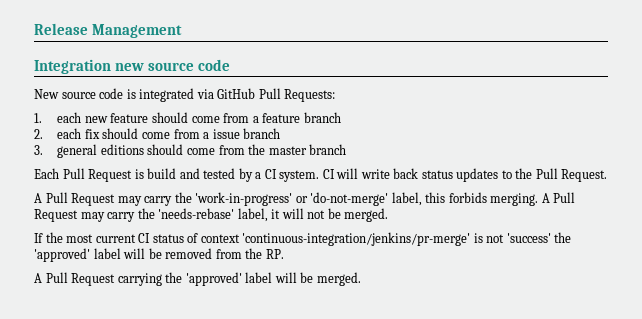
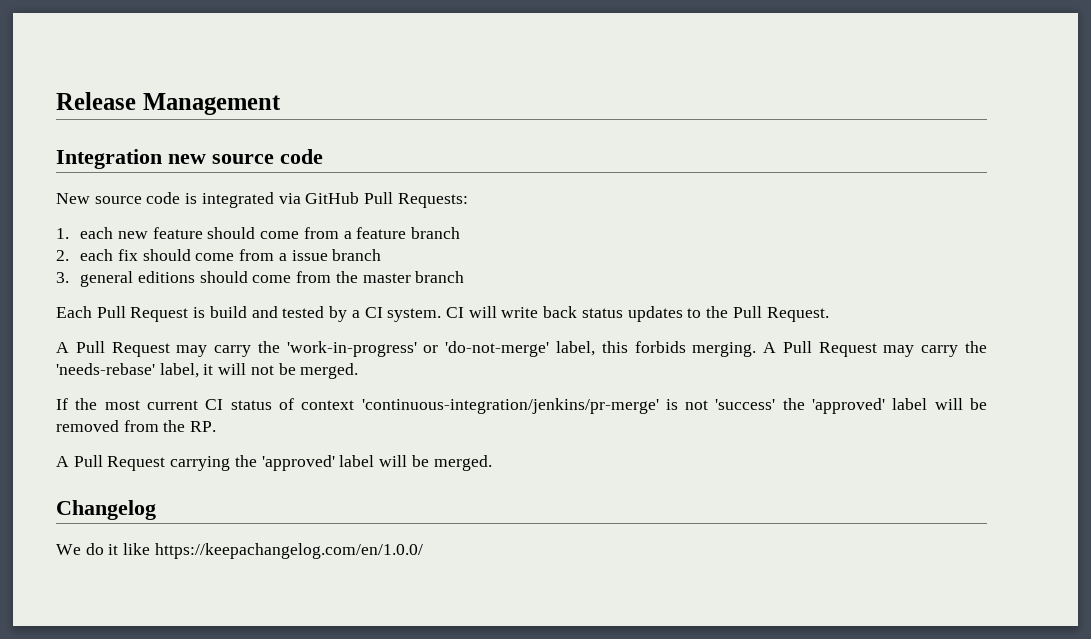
+ Changelog
+ We do it like https://keepachangelog.com/en/1.0.0/

